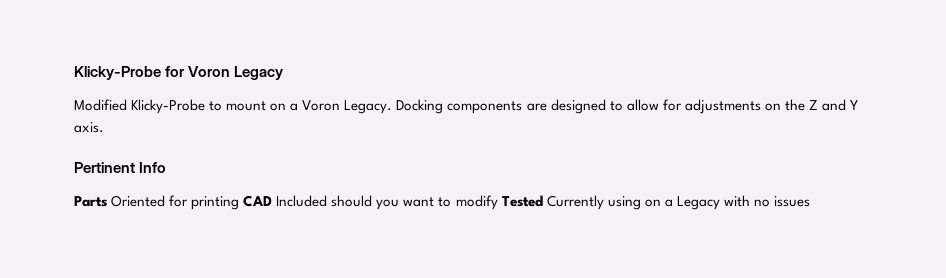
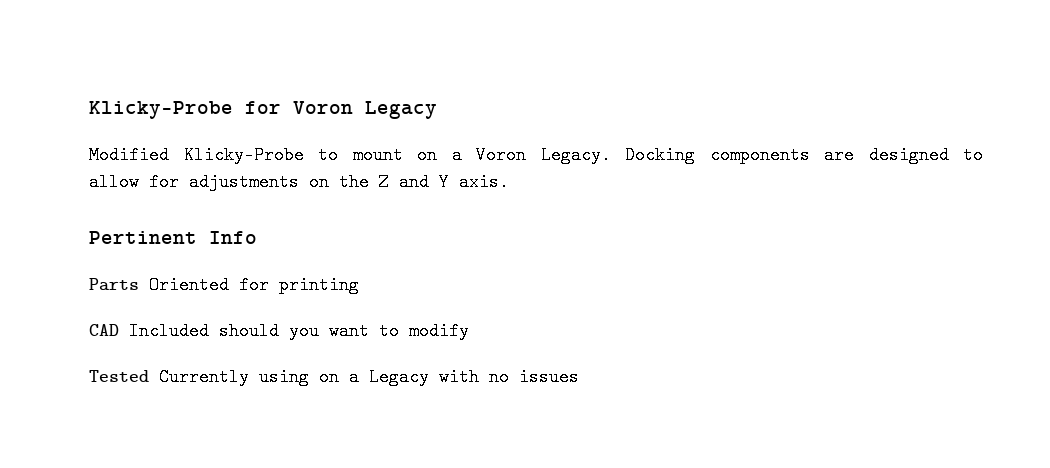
- Parts Oriented for printing CAD Included should you want to modify Tested Currently using on a Legacy with no issues
+ Parts Oriented for printing
+ CAD Included should you want to modify
+ Tested Currently using on a Legacy with no issues

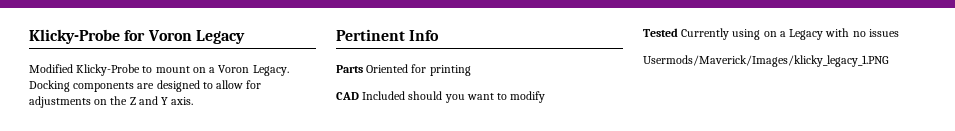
+ Usermods/Maverick/Images/klicky_legacy_1.PNG

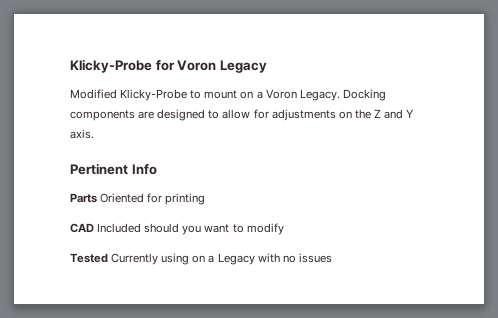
- Usermods/Maverick/Images/klicky_legacy_1.PNG

